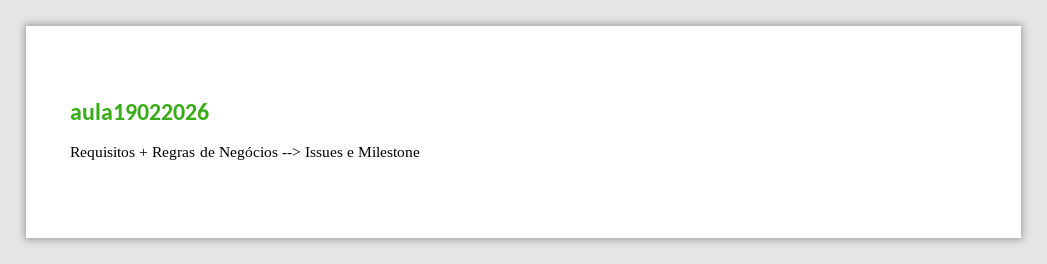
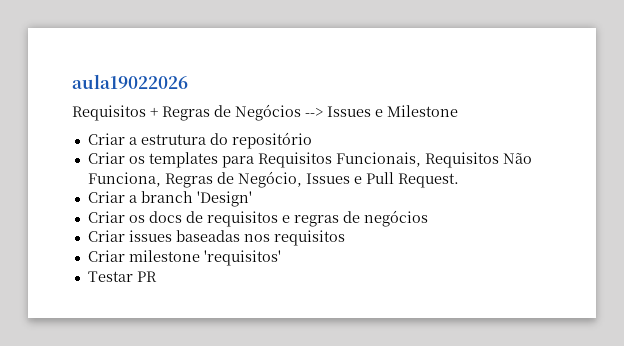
+ Criar a estrutura do repositório
+ Criar os templates para Requisitos Funcionais, Requisitos Não Funciona, Regras de Negócio, Issues e Pull Request.
+ Criar a branch 'Design'
+ Criar os docs de requisitos e regras de negócios
+ Criar issues baseadas nos requisitos
+ Criar milestone 'requisitos'
+ Testar PR

